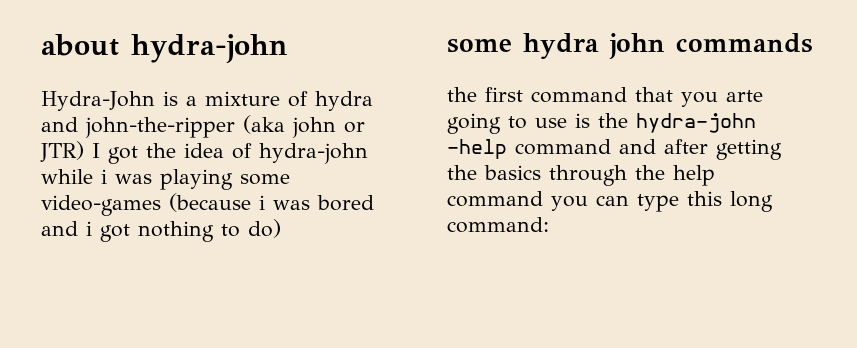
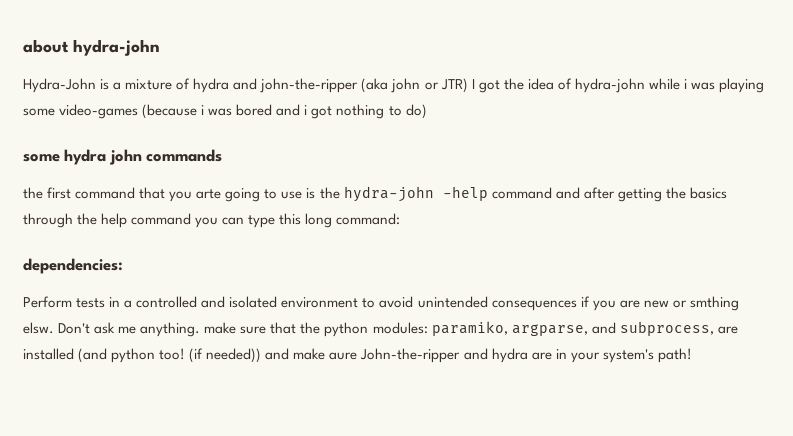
+ dependencies:
+ Perform tests in a controlled and isolated environment to avoid unintended consequences if you are new or smthing elsw. Don't ask me anything. make sure that the python modules: paramiko, argparse, and subprocess, are installed (and python too! (if needed)) and make aure John-the-ripper and hydra are in your system's path!

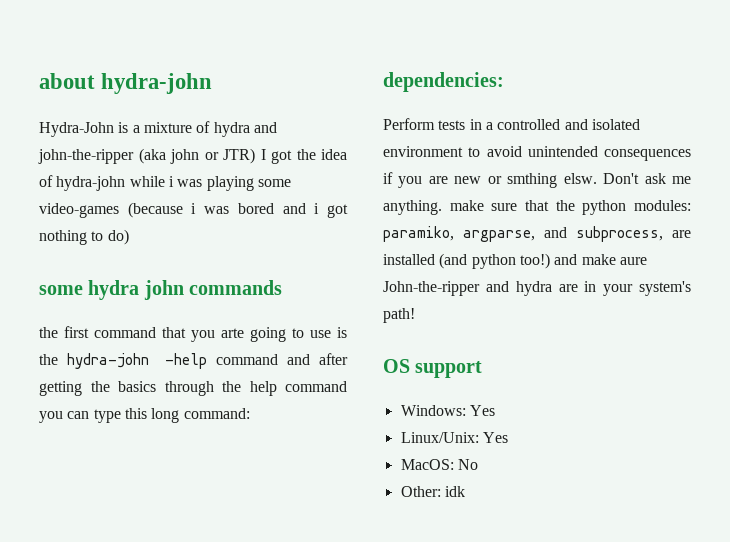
- Don't ask me anything. make sure that the python modules: paramiko, argparse, and subprocess, are installed (and python too! (if needed)) and make aure John-the-ripper and hydra are in your system's path!
+ Don't ask me anything. make sure that the python modules: paramiko, argparse, and subprocess, are installed (and python too!) and make aure John-the-ripper and hydra are in your system's path!
+ OS support
+ Windows: Yes
+ Linux/Unix: Yes
+ MacOS: No
+ Other: idk

